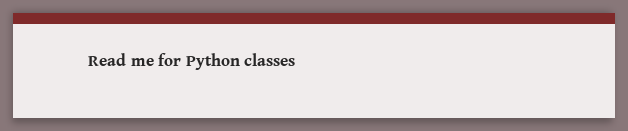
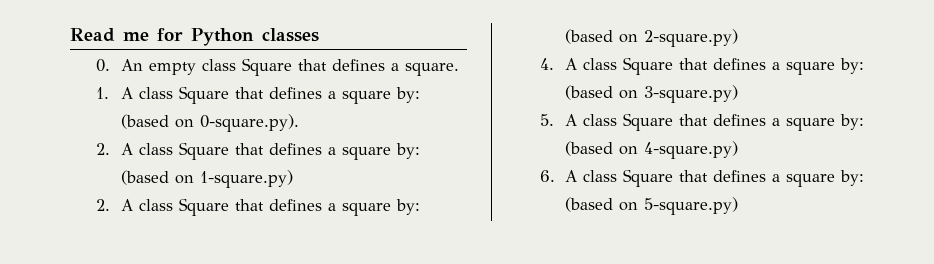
+ 0. An empty class Square that defines a square.
+ 1. A class Square that defines a square by: (based on 0-square.py).
+ 2. A class Square that defines a square by: (based on 1-square.py)
+ 2. A class Square that defines a square by: (based on 2-square.py)
+ 4. A class Square that defines a square by: (based on 3-square.py)
+ 5. A class Square that defines a square by: (based on 4-square.py)
+ 6. A class Square that defines a square by: (based on 5-square.py)

